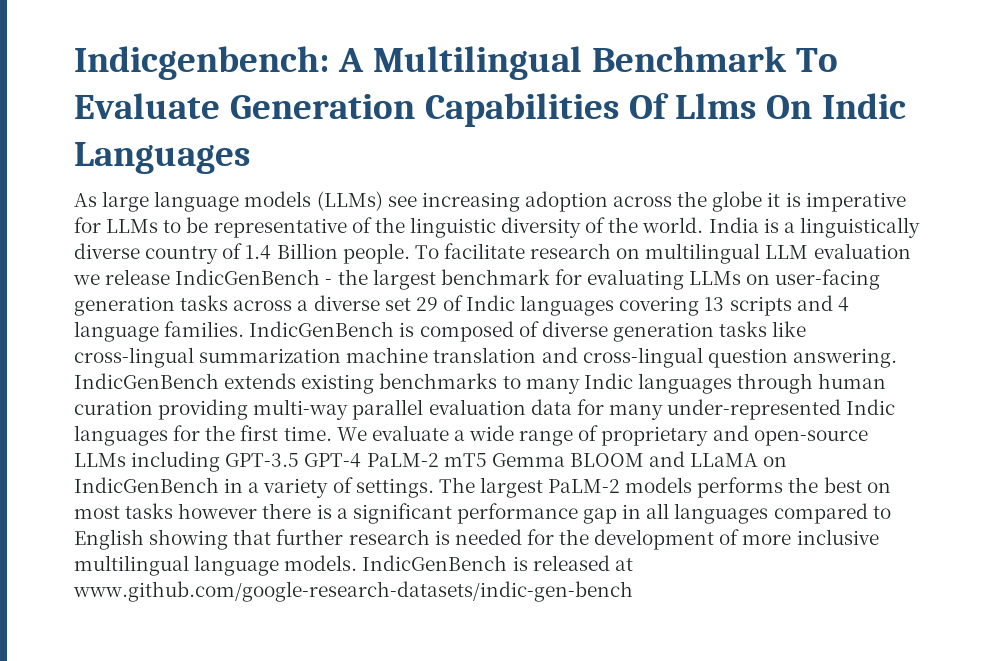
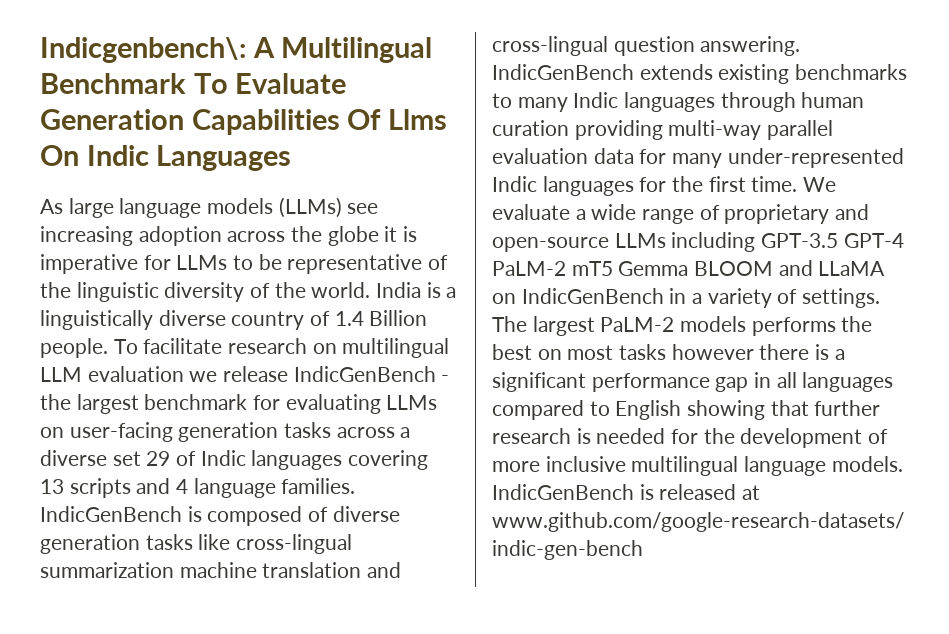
- Indicgenbench: A Multilingual Benchmark To Evaluate Generation Capabilities Of Llms On Indic Languages
+ Indicgenbench\: A Multilingual Benchmark To Evaluate Generation Capabilities Of Llms On Indic Languages

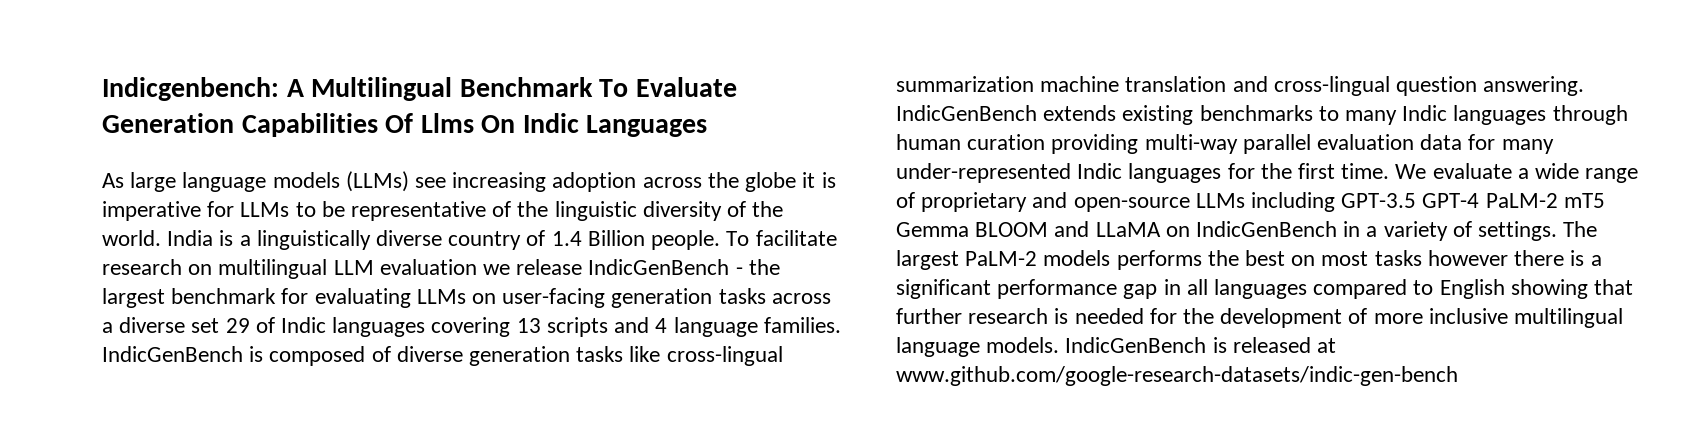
- Indicgenbench\: A Multilingual Benchmark To Evaluate Generation Capabilities Of Llms On Indic Languages
+ Indicgenbench: A Multilingual Benchmark To Evaluate Generation Capabilities Of Llms On Indic Languages

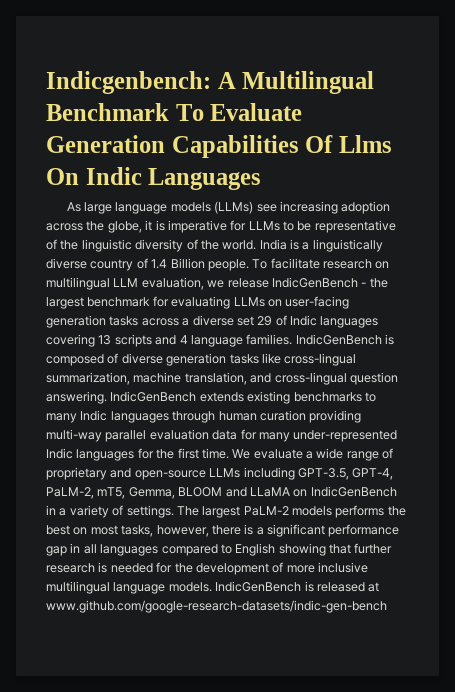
- As large language models (LLMs) see increasing adoption across the globe it is imperative for LLMs to be representative of the linguistic diversity of the world.
+ As large language models (LLMs) see increasing adoption across the globe, it is imperative for LLMs to be representative of the linguistic diversity of the world.
- To facilitate research on multilingual LLM evaluation we release IndicGenBench - the largest benchmark for evaluating LLMs on user-facing generation tasks across a diverse set 29 of Indic languages covering 13 scripts and 4 language families.
+ To facilitate research on multilingual LLM evaluation, we release IndicGenBench - the largest benchmark for evaluating LLMs on user-facing generation tasks across a diverse set 29 of Indic languages covering 13 scripts and 4 language families.
- IndicGenBench is composed of diverse generation tasks like cross-lingual summarization machine translation and cross-lingual question answering.
+ IndicGenBench is composed of diverse generation tasks like cross-lingual summarization, machine translation, and cross-lingual question answering.
- We evaluate a wide range of proprietary and open-source LLMs including GPT-3.5 GPT-4 PaLM-2 mT5 Gemma BLOOM and LLaMA on IndicGenBench in a variety of settings.
+ We evaluate a wide range of proprietary and open-source LLMs including GPT-3.5, GPT-4, PaLM-2, mT5, Gemma, BLOOM and LLaMA on IndicGenBench in a variety of settings.
- The largest PaLM-2 models performs the best on most tasks however there is a significant performance gap in all languages compared to English showing that further research is needed for the development of more inclusive multilingual language models.
+ The largest PaLM-2 models performs the best on most tasks, however, there is a significant performance gap in all languages compared to English showing that further research is needed for the development of more inclusive multilingual language models.

